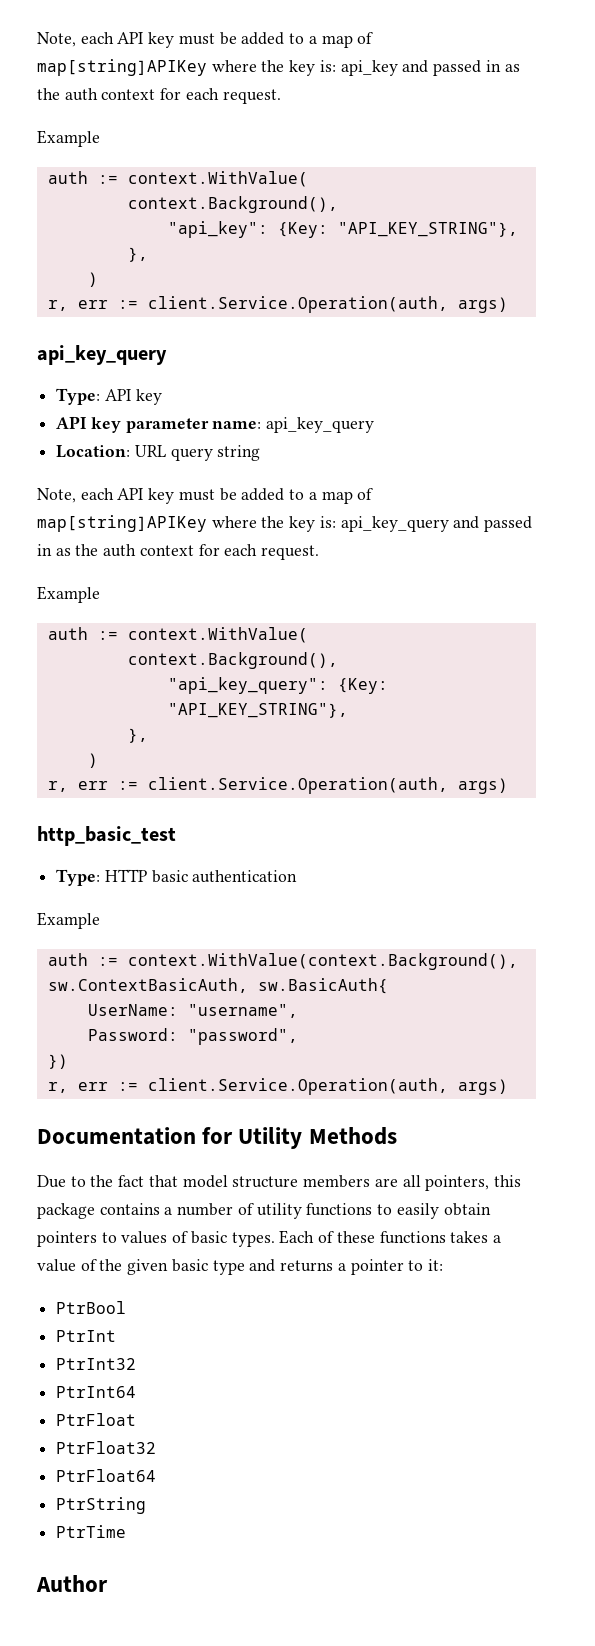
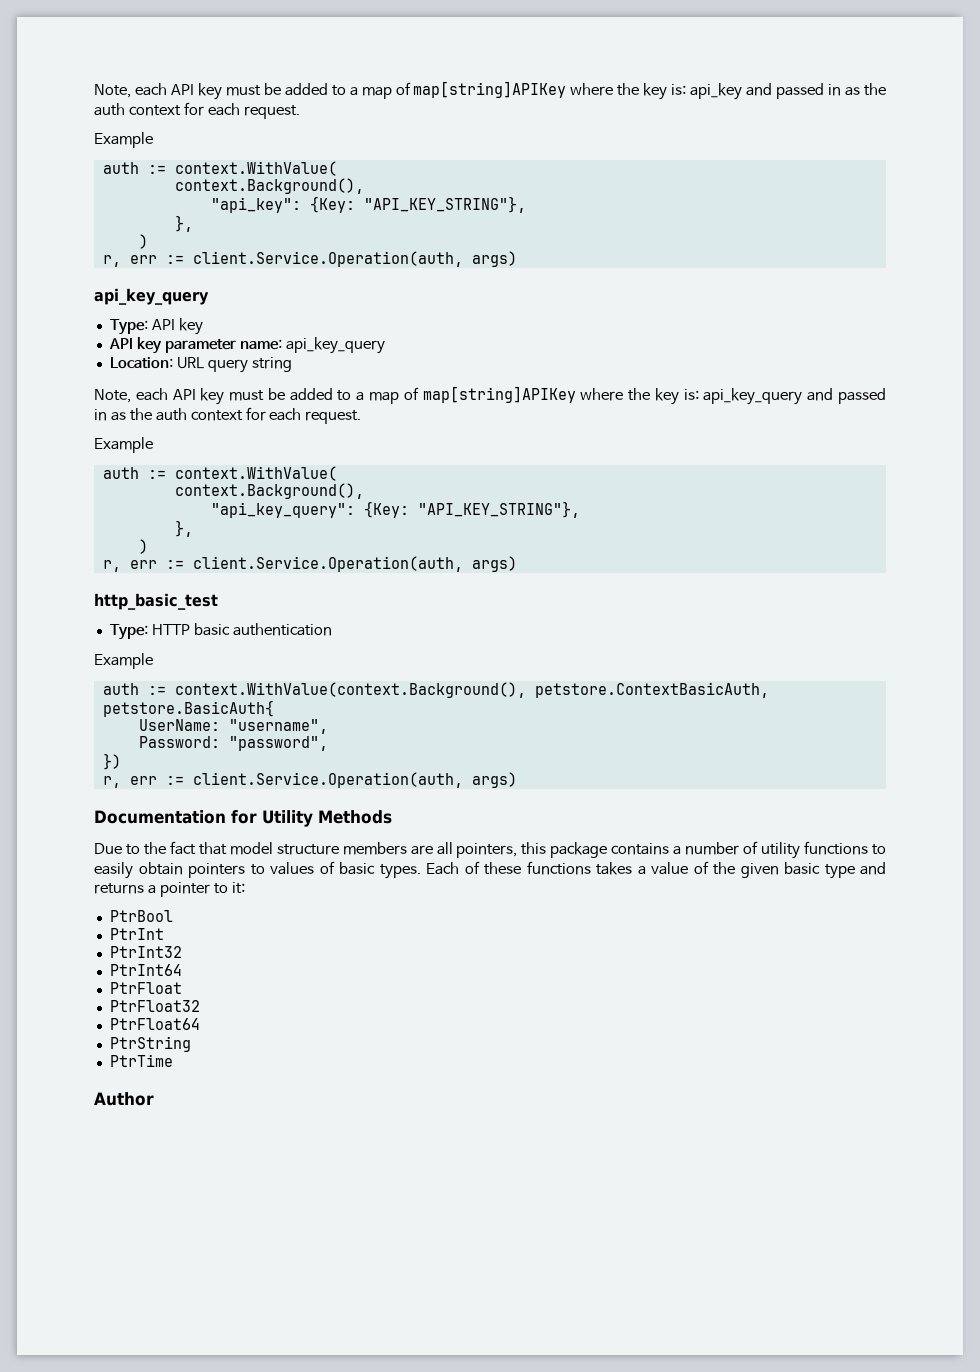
- auth := context.WithValue(context.Background(), sw.ContextBasicAuth, sw.BasicAuth{
+ auth := context.WithValue(context.Background(), petstore.ContextBasicAuth, petstore.BasicAuth{

